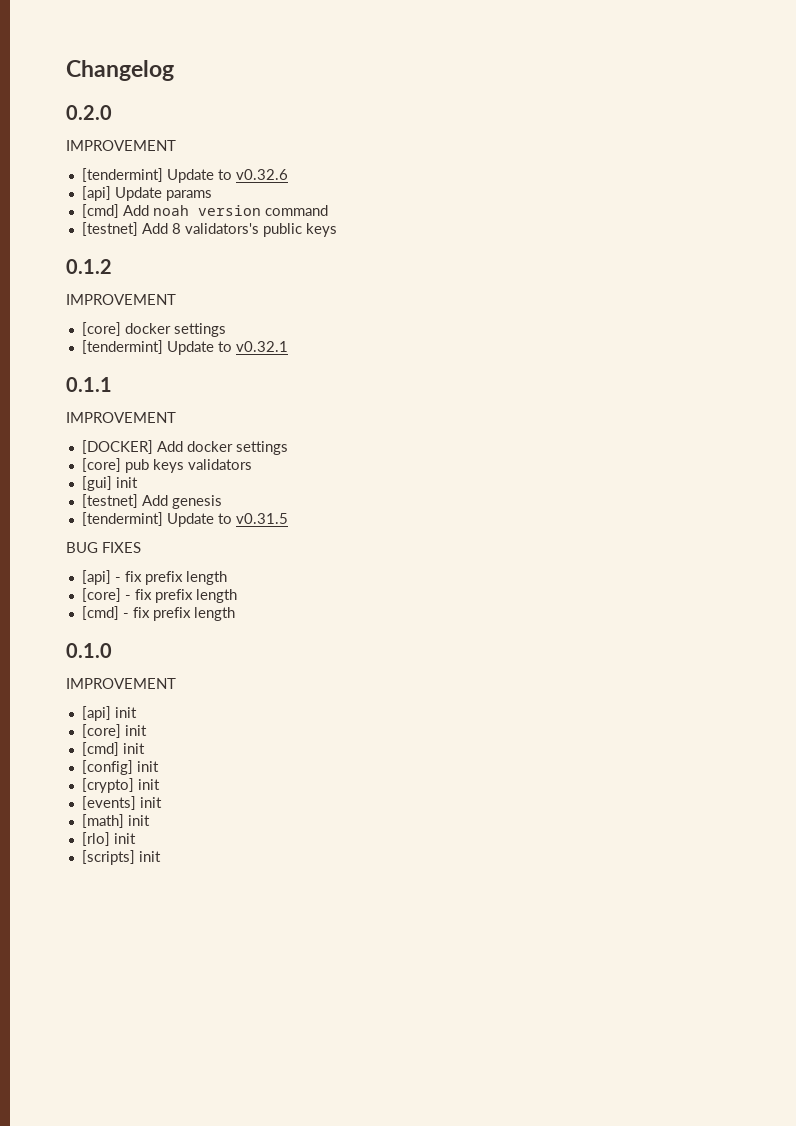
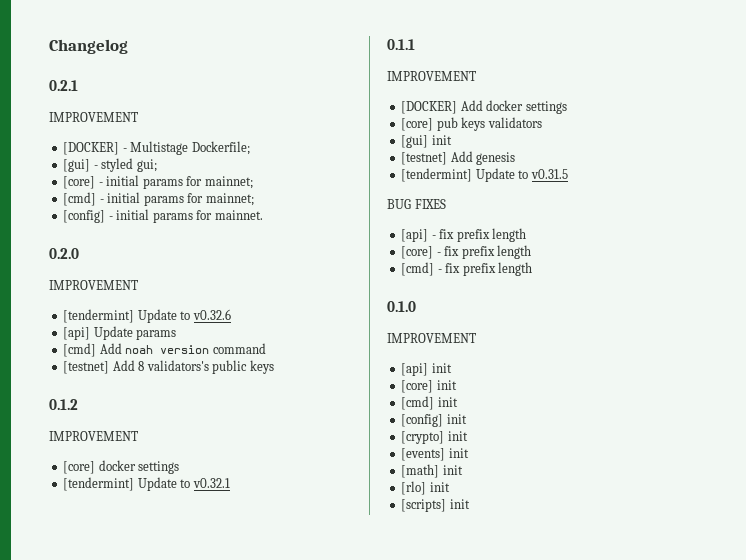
+ 0.2.1
+ IMPROVEMENT
+ [DOCKER] - Multistage Dockerfile;
+ [gui] - styled gui;
+ [core] - initial params for mainnet;
+ [cmd] - initial params for mainnet;
+ [config] - initial params for mainnet.

